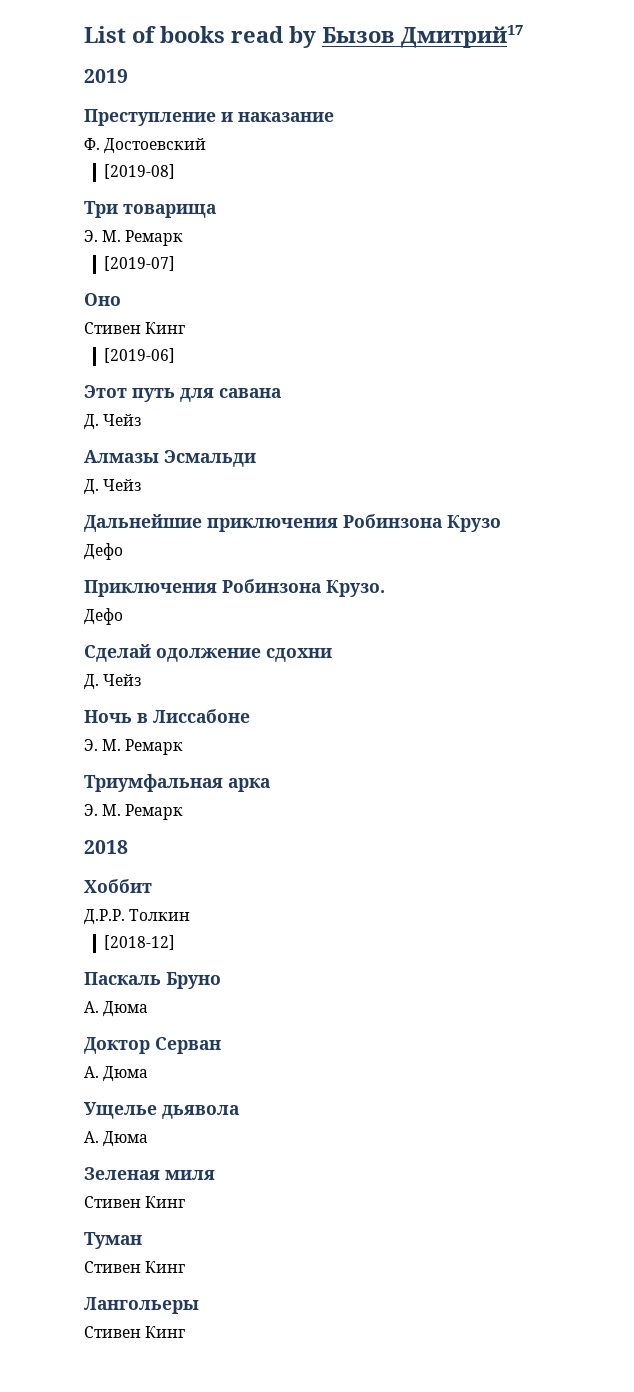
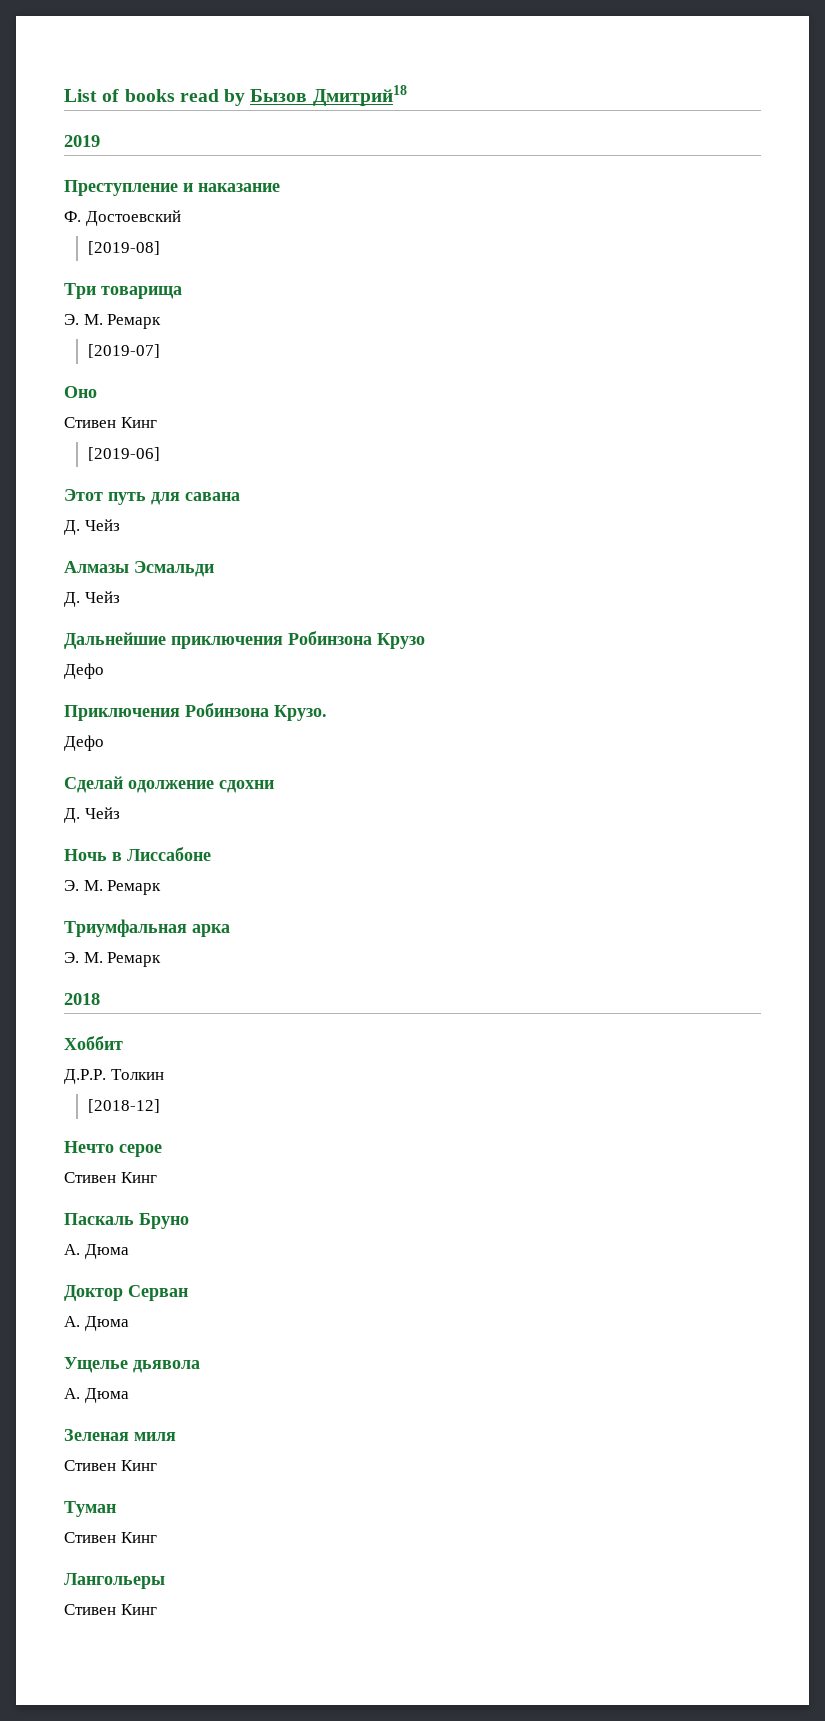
- List of books read by Бызов Дмитрий17
+ List of books read by Бызов Дмитрий18
+ Нечто серое
+ Стивен Кинг

